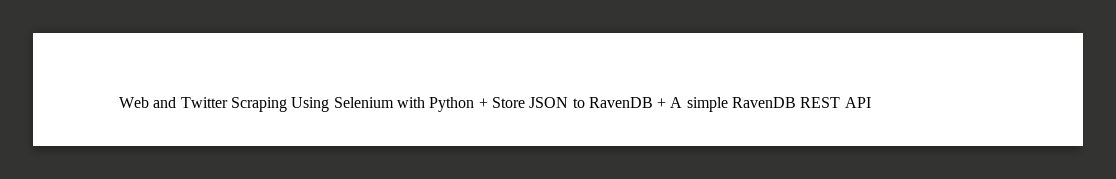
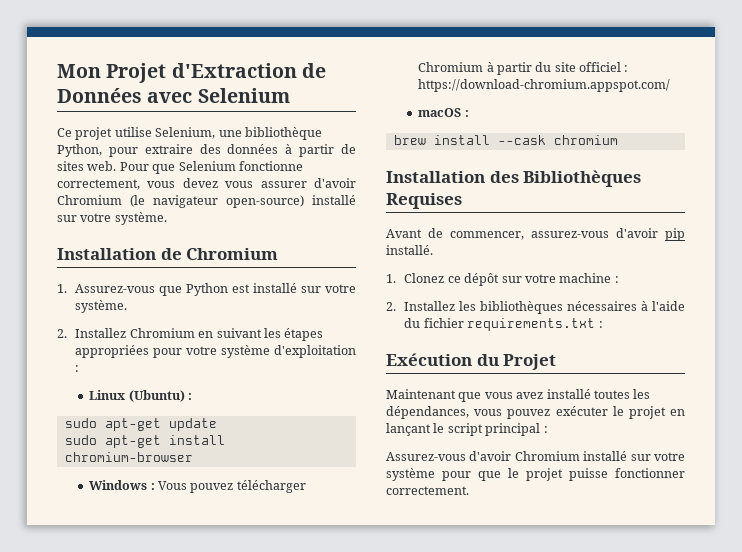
- Web and Twitter Scraping Using Selenium with Python + Store JSON to RavenDB + A simple RavenDB REST API
+ Mon Projet d'Extraction de Données avec Selenium
+ Ce projet utilise Selenium, une bibliothèque Python, pour extraire des données à partir de sites web. Pour que Selenium fonctionne correctement, vous devez vous assurer d'avoir Chromium (le navigateur open-source) installé sur votre système.
+ Installation de Chromium
+ 1. Assurez-vous que Python est installé sur votre système.
+ 2. Installez Chromium en suivant les étapes appropriées pour votre système d'exploitation :
+ Linux (Ubuntu) :
+ sudo apt-get update
+ sudo apt-get install chromium-browser
+ Windows : Vous pouvez télécharger Chromium à partir du site officiel : https://download-chromium.appspot.com/
+ macOS :
+ brew install --cask chromium
+ Installation des Bibliothèques Requises
+ Avant de commencer, assurez-vous d'avoir pip installé.
+ 1. Clonez ce dépôt sur votre machine :
+ 2. Installez les bibliothèques nécessaires à l'aide du fichier requirements.txt :
+ Exécution du Projet
+ Maintenant que vous avez installé toutes les dépendances, vous pouvez exécuter le projet en lançant le script principal :
+ Assurez-vous d'avoir Chromium installé sur votre système pour que le projet puisse fonctionner correctement.

